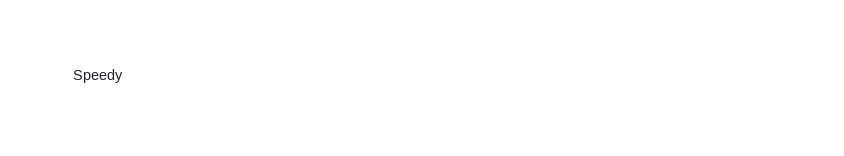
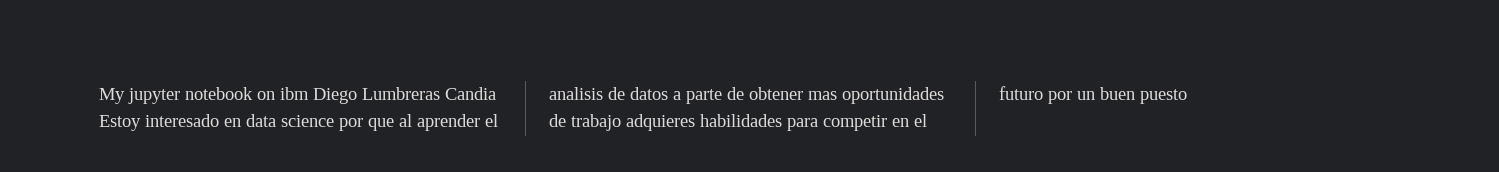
- Speedy
+ My jupyter notebook on ibm Diego Lumbreras Candia Estoy interesado en data science por que al aprender el analisis de datos a parte de obtener mas oportunidades de trabajo adquieres habilidades para competir en el futuro por un buen puesto

